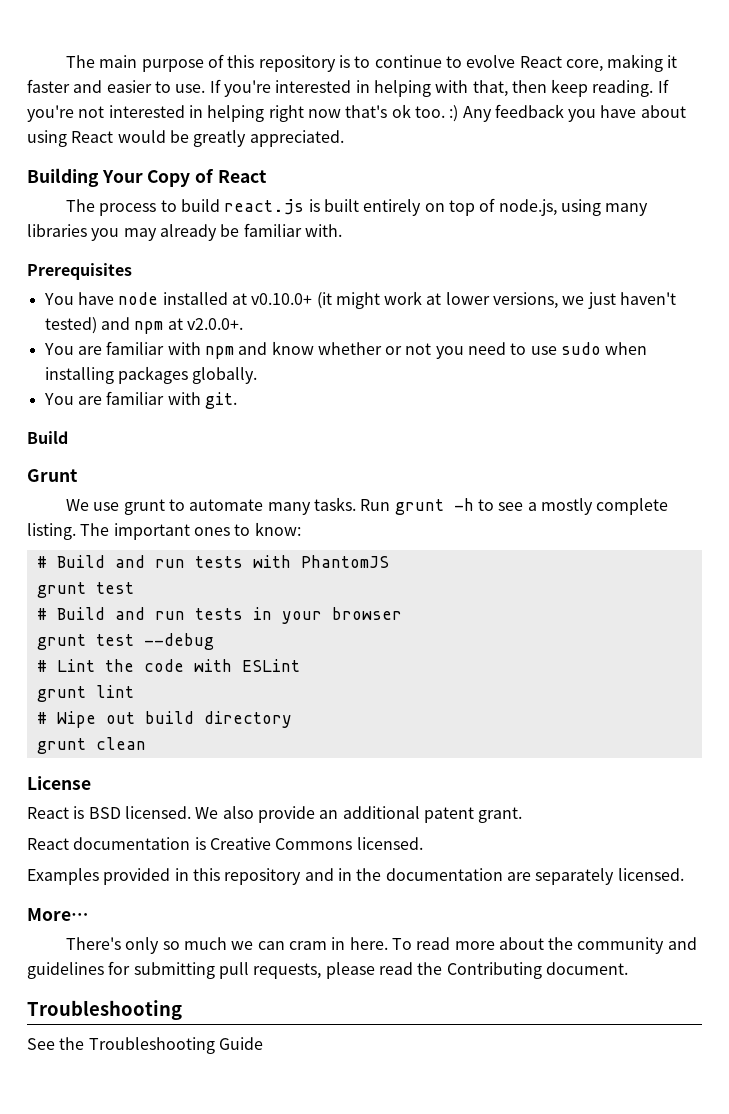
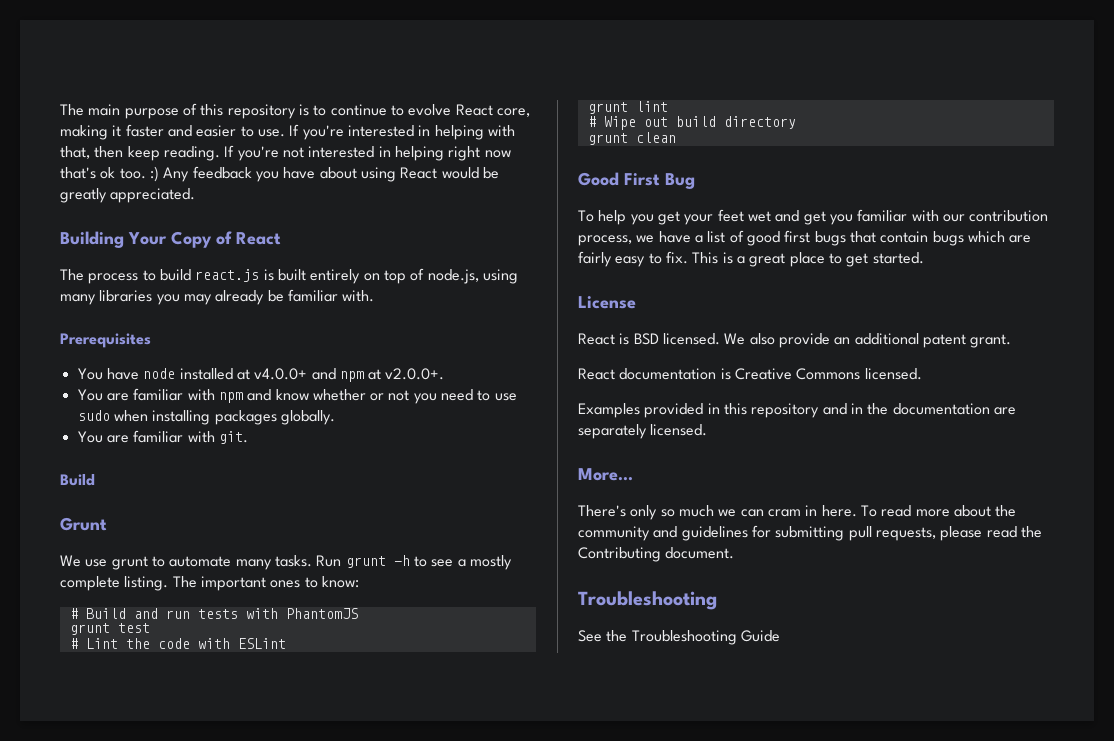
- You have node installed at v0.10.0+ (it might work at lower versions, we just haven't tested) and npm at v2.0.0+.
+ You have node installed at v4.0.0+ and npm at v2.0.0+.
- # Build and run tests in your browser
- grunt test --debug
+ Good First Bug
+ To help you get your feet wet and get you familiar with our contribution process, we have a list of good first bugs that contain bugs which are fairly easy to fix. This is a great place to get started.

